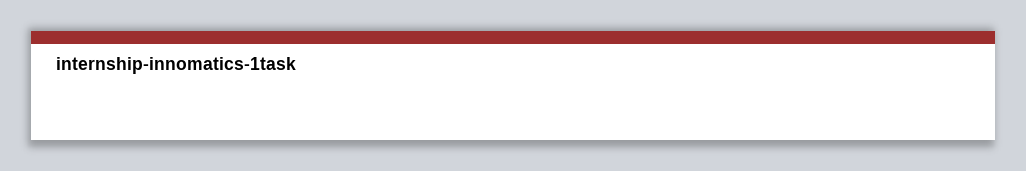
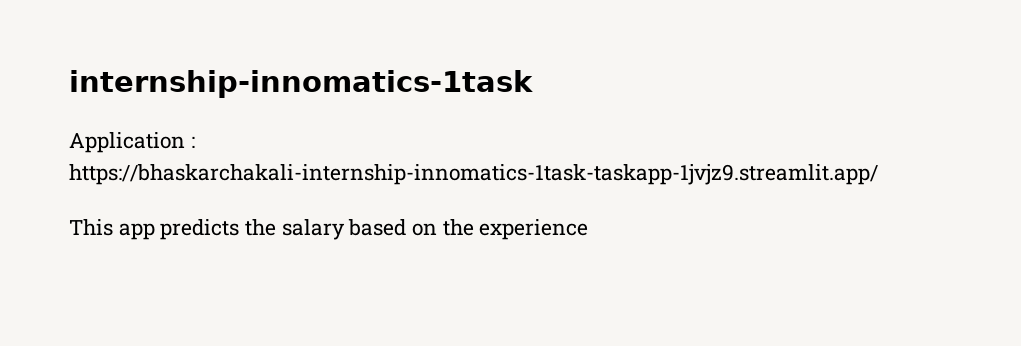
+ Application : https://bhaskarchakali-internship-innomatics-1task-taskapp-1jvjz9.streamlit.app/
+ This app predicts the salary based on the experience

